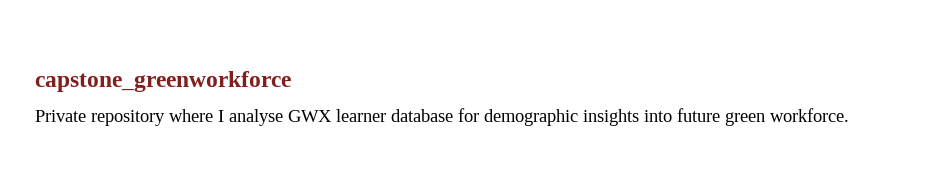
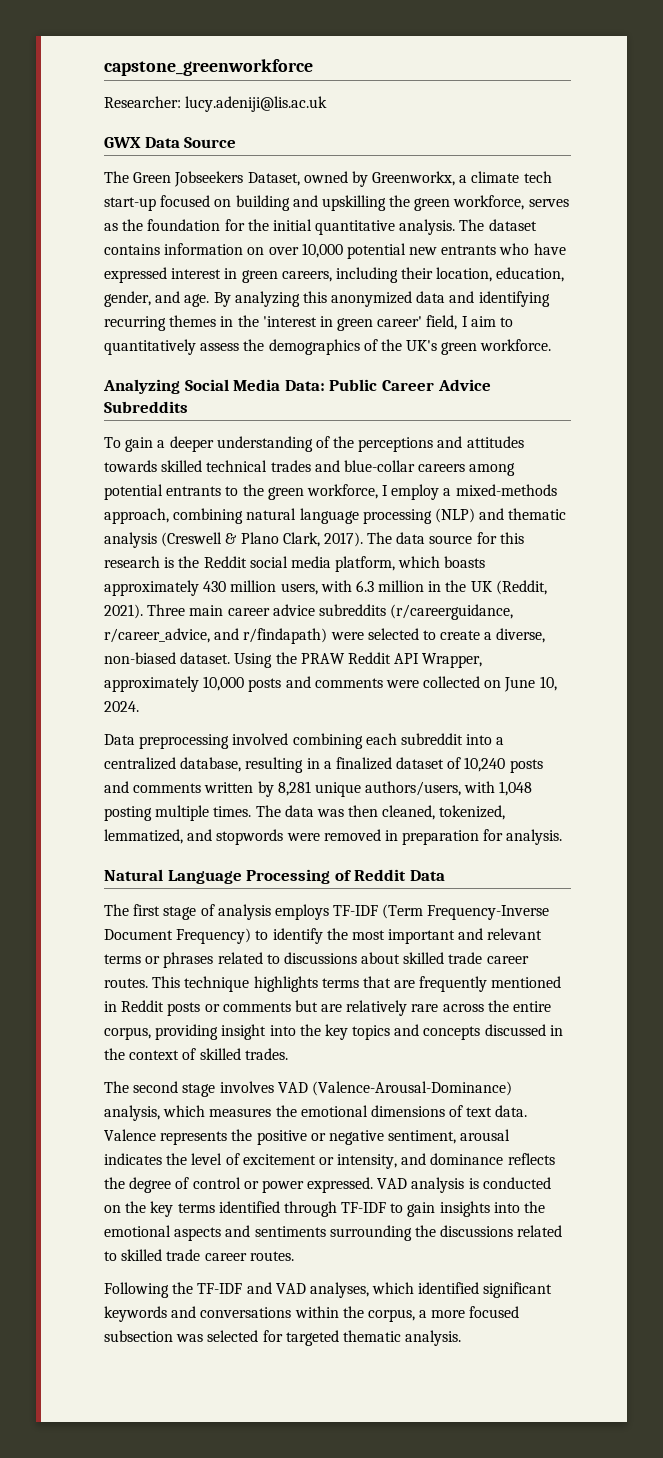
- Private repository where I analyse GWX learner database for demographic insights into future green workforce.
+ Researcher: lucy.adeniji@lis.ac.uk
+ GWX Data Source
+ The Green Jobseekers Dataset, owned by Greenworkx, a climate tech start-up focused on building and upskilling the green workforce, serves as the foundation for the initial quantitative analysis. The dataset contains information on over 10,000 potential new entrants who have expressed interest in green careers, including their location, education, gender, and age. By analyzing this anonymized data and identifying recurring themes in the 'interest in green career' field, I aim to quantitatively assess the demographics of the UK's green workforce.
+ Analyzing Social Media Data: Public Career Advice Subreddits
+ To gain a deeper understanding of the perceptions and attitudes towards skilled technical trades and blue-collar careers among potential entrants to the green workforce, I employ a mixed-methods approach, combining natural language processing (NLP) and thematic analysis (Creswell & Plano Clark, 2017). The data source for this research is the Reddit social media platform, which boasts approximately 430 million users, with 6.3 million in the UK (Reddit, 2021). Three main career advice subreddits (r/careerguidance, r/career_advice, and r/findapath) were selected to create a diverse, non-biased dataset. Using the PRAW Reddit API Wrapper, approximately 10,000 posts and comments were collected on June 10, 2024.
+ Data preprocessing involved combining each subreddit into a centralized database, resulting in a finalized dataset of 10,240 posts and comments written by 8,281 unique authors/users, with 1,048 posting multiple times. The data was then cleaned, tokenized, lemmatized, and stopwords were removed in preparation for analysis.
+ Natural Language Processing of Reddit Data
+ The first stage of analysis employs TF-IDF (Term Frequency-Inverse Document Frequency) to identify the most important and relevant terms or phrases related to discussions about skilled trade career routes. This technique highlights terms that are frequently mentioned in Reddit posts or comments but are relatively rare across the entire corpus, providing insight into the key topics and concepts discussed in the context of skilled trades.
+ The second stage involves VAD (Valence-Arousal-Dominance) analysis, which measures the emotional dimensions of text data. Valence represents the positive or negative sentiment, arousal indicates the level of excitement or intensity, and dominance reflects the degree of control or power expressed. VAD analysis is conducted on the key terms identified through TF-IDF to gain insights into the emotional aspects and sentiments surrounding the discussions related to skilled trade career routes.
+ Following the TF-IDF and VAD analyses, which identified significant keywords and conversations within the corpus, a more focused subsection was selected for targeted thematic analysis.

